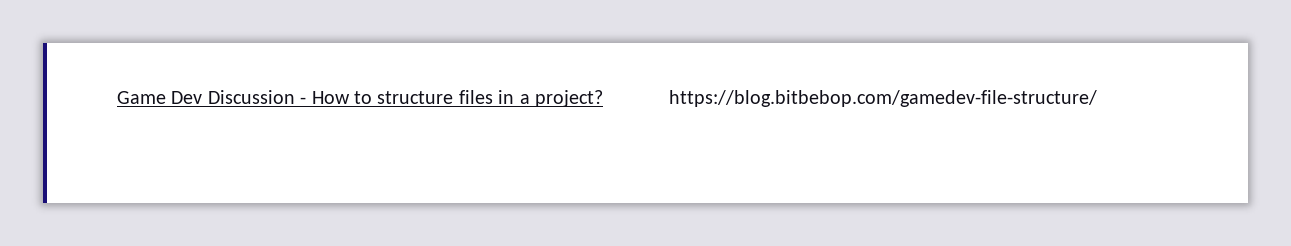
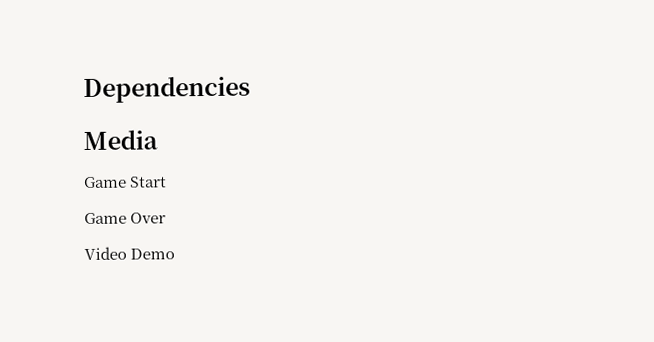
- Game Dev Discussion - How to structure files in a project? https://blog.bitbebop.com/gamedev-file-structure/
+ Dependencies
+ Media
+ Game Start
+ Game Over
+ Video Demo

